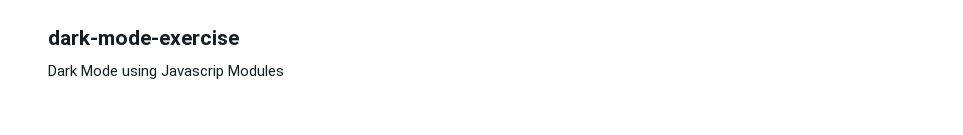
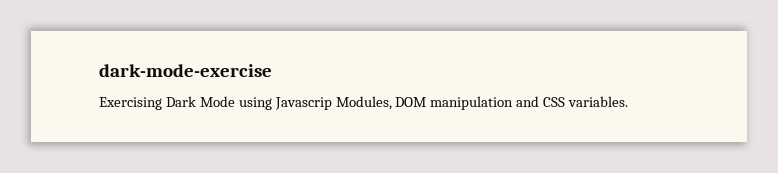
- Dark Mode using Javascrip Modules
+ Exercising Dark Mode using Javascrip Modules, DOM manipulation and CSS variables.

